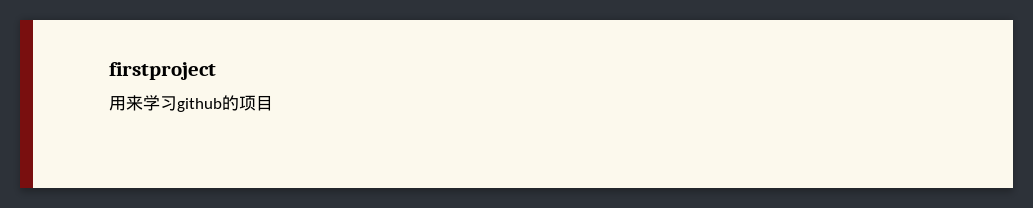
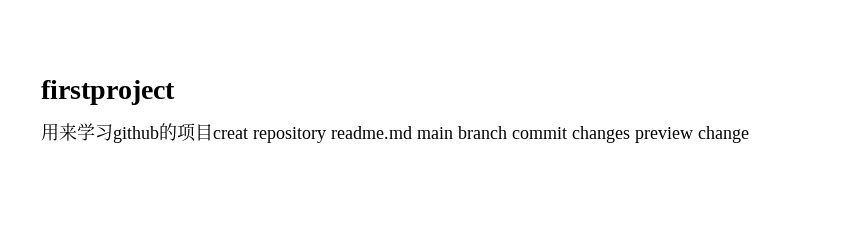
- 用来学习github的项目
+ 用来学习github的项目creat repository readme.md main branch commit changes preview change

